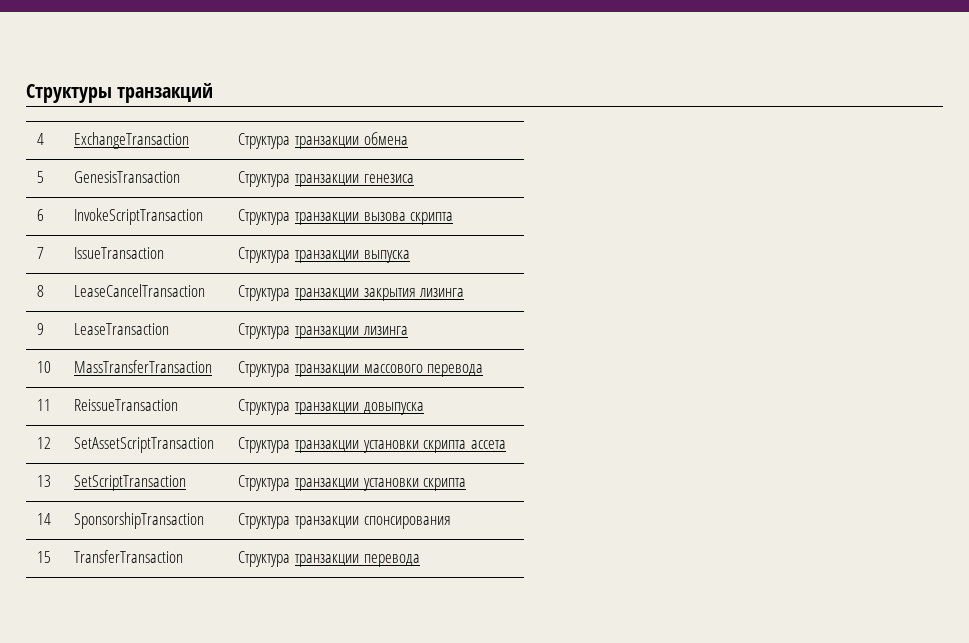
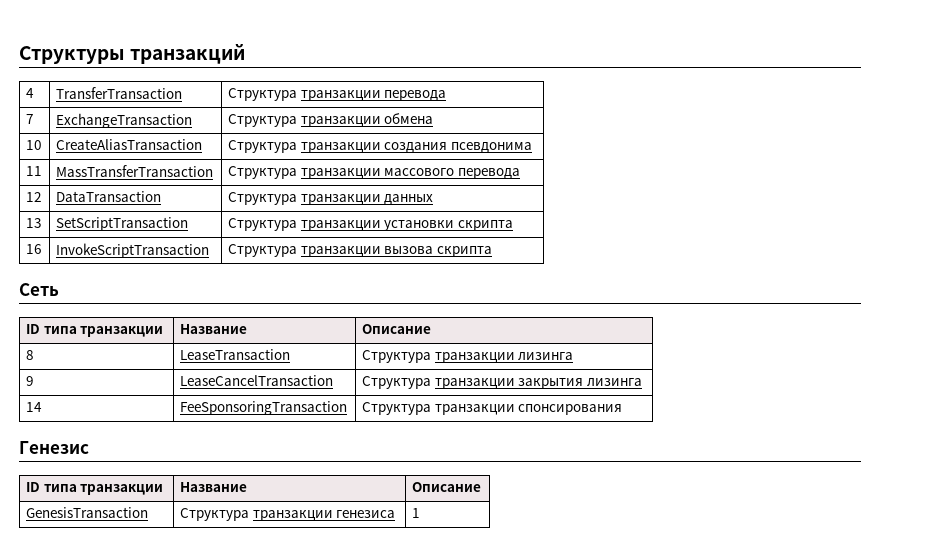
- 4 | ExchangeTransaction | Структура транзакции обмена
+ 4 | TransferTransaction | Структура транзакции перевода
+ 7 | ExchangeTransaction | Структура транзакции обмена
- 5 | GenesisTransaction | Структура транзакции генезиса
- 6 | InvokeScriptTransaction | Структура транзакции вызова скрипта
- 7 | IssueTransaction | Структура транзакции выпуска
- 8 | LeaseCancelTransaction | Структура транзакции закрытия лизинга
- 9 | LeaseTransaction | Структура транзакции лизинга
- 10 | MassTransferTransaction | Структура транзакции массового перевода
+ 10 | CreateAliasTransaction | Структура транзакции создания псевдонима
+ 11 | MassTransferTransaction | Структура транзакции массового перевода
- 11 | ReissueTransaction | Структура транзакции довыпуска
- 12 | SetAssetScriptTransaction | Структура транзакции установки скрипта ассета
+ 12 | DataTransaction | Структура транзакции данных
+ 16 | InvokeScriptTransaction | Структура транзакции вызова скрипта
+ Сеть
+ ID типа транзакции | Название | Описание
+ 8 | LeaseTransaction | Структура транзакции лизинга
+ 9 | LeaseCancelTransaction | Структура транзакции закрытия лизинга
- 14 | SponsorshipTransaction | Структура транзакции спонсирования
+ 14 | FeeSponsoringTransaction | Структура транзакции спонсирования
- 15 | TransferTransaction | Структура транзакции перевода
+ Генезис
+ ID типа транзакции | Название | Описание
+ GenesisTransaction | Структура транзакции генезиса | 1

